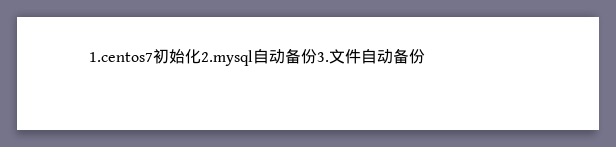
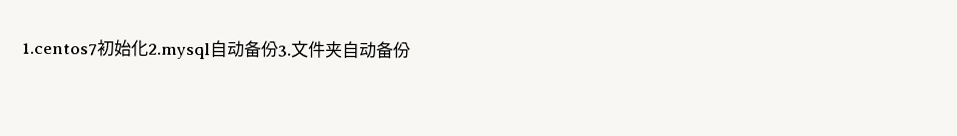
- 1.centos7初始化2.mysql自动备份3.文件自动备份
+ 1.centos7初始化2.mysql自动备份3.文件夹自动备份

